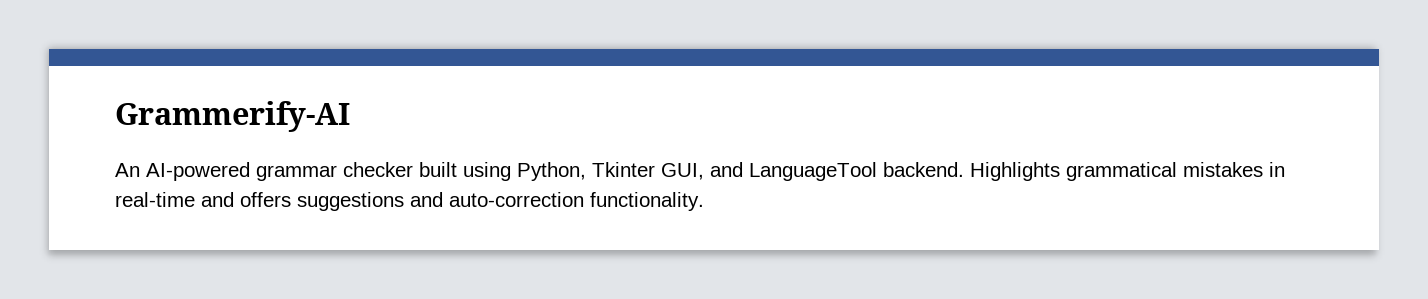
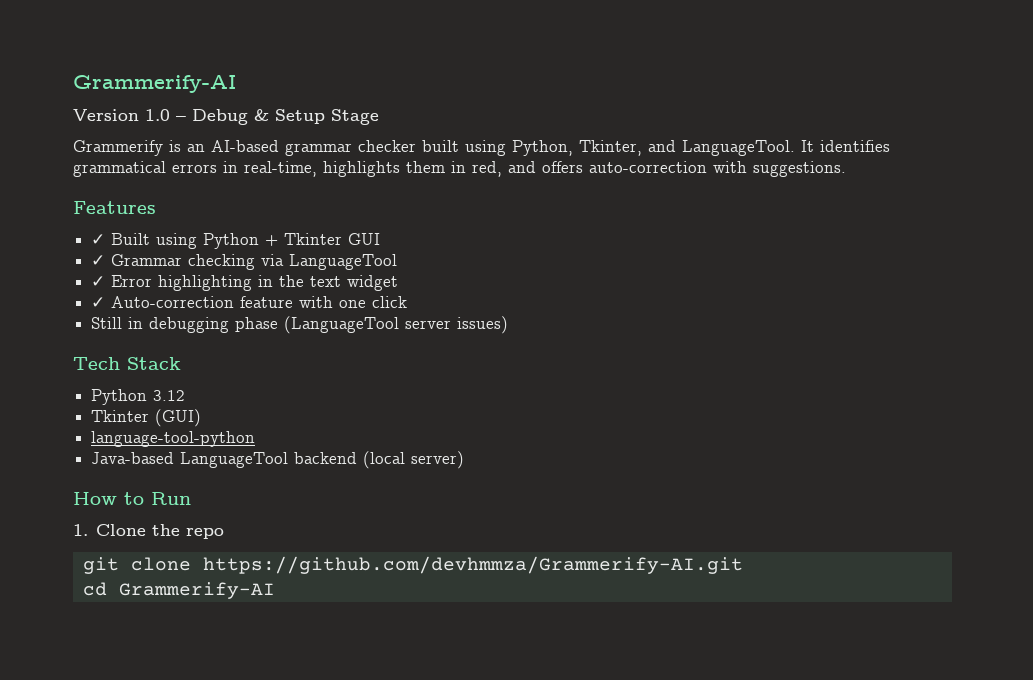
- An AI-powered grammar checker built using Python, Tkinter GUI, and LanguageTool backend. Highlights grammatical mistakes in real-time and offers suggestions and auto-correction functionality.
+ Version 1.0 – Debug & Setup Stage
+ Grammerify is an AI-based grammar checker built using Python, Tkinter, and LanguageTool. It identifies grammatical errors in real-time, highlights them in red, and offers auto-correction with suggestions.
+ Features
+ ✓ Built using Python + Tkinter GUI
+ ✓ Grammar checking via LanguageTool
+ ✓ Error highlighting in the text widget
+ ✓ Auto-correction feature with one click
+ Still in debugging phase (LanguageTool server issues)
+ Tech Stack
+ Python 3.12
+ Tkinter (GUI)
+ language-tool-python
+ Java-based LanguageTool backend (local server)
+ How to Run
+ 1. Clone the repo
+ git clone https://github.com/devhmmza/Grammerify-AI.git
+ cd Grammerify-AI

